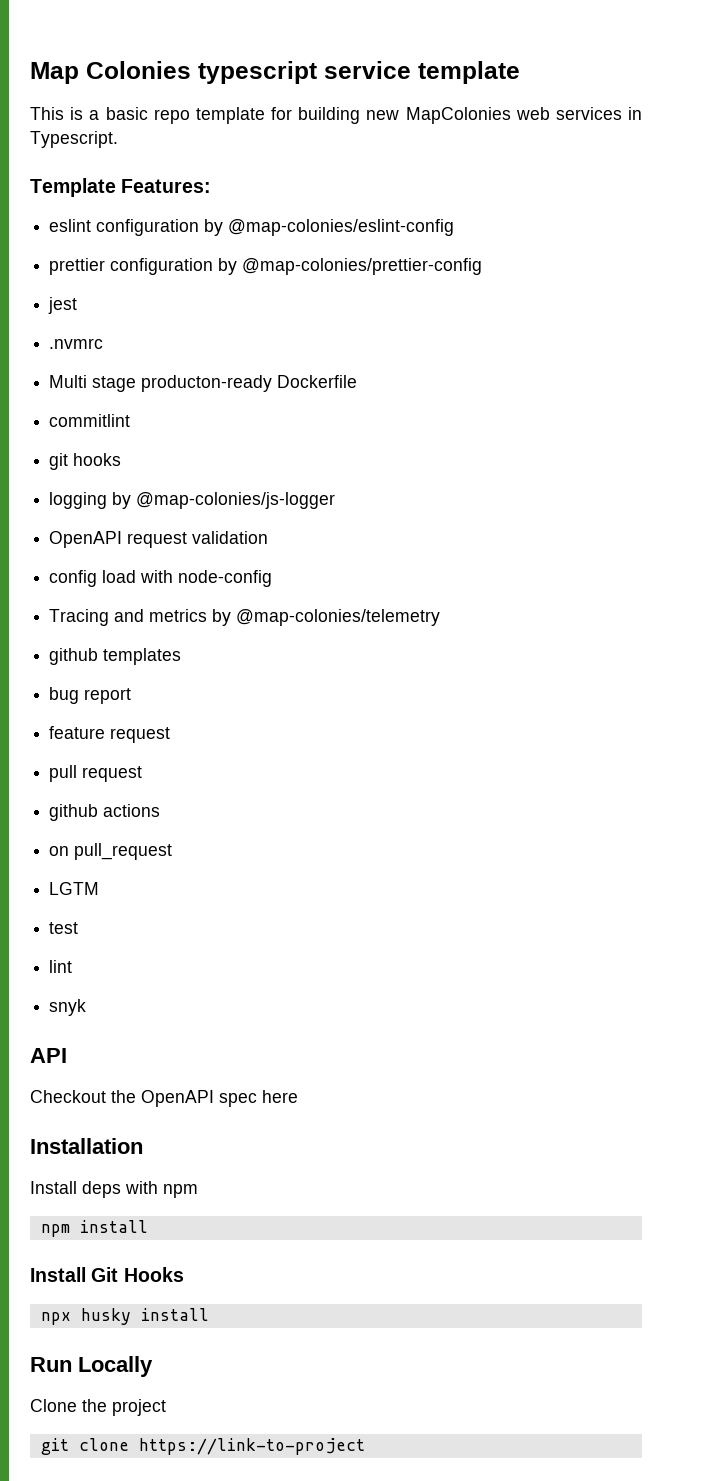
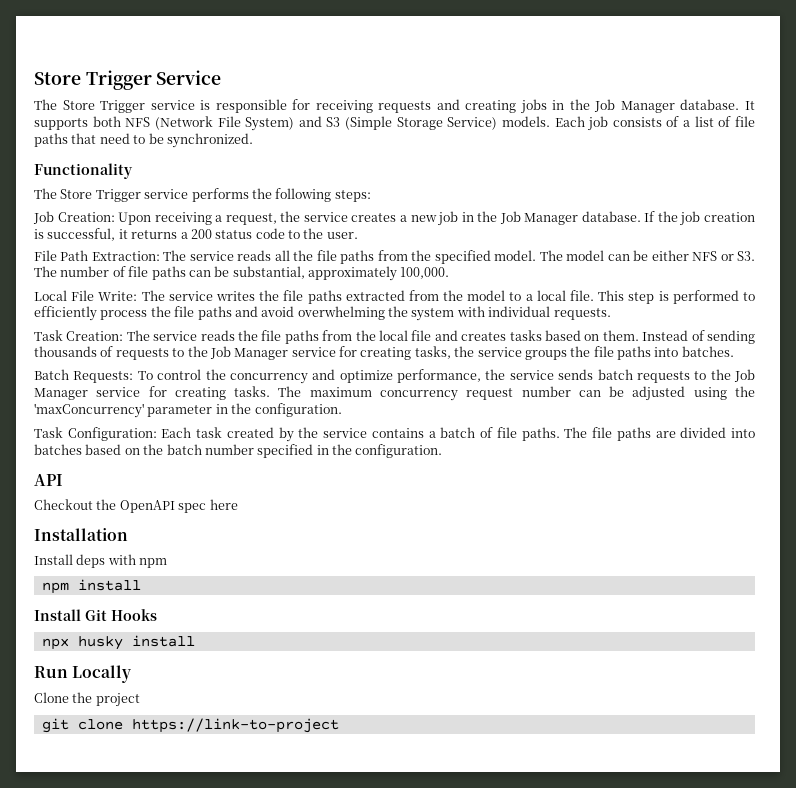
- Map Colonies typescript service template
- This is a basic repo template for building new MapColonies web services in Typescript.
- Template Features:
- eslint configuration by @map-colonies/eslint-config
- prettier configuration by @map-colonies/prettier-config
- jest
- .nvmrc
- Multi stage producton-ready Dockerfile
- commitlint
- git hooks
- logging by @map-colonies/js-logger
- OpenAPI request validation
- config load with node-config
- Tracing and metrics by @map-colonies/telemetry
- github templates
- bug report
- feature request
- pull request
- github actions
- on pull_request
- LGTM
- test
- lint
- snyk
+ Store Trigger Service
+ The Store Trigger service is responsible for receiving requests and creating jobs in the Job Manager database. It supports both NFS (Network File System) and S3 (Simple Storage Service) models. Each job consists of a list of file paths that need to be synchronized.
+ Functionality
+ The Store Trigger service performs the following steps:
+ Job Creation: Upon receiving a request, the service creates a new job in the Job Manager database. If the job creation is successful, it returns a 200 status code to the user.
+ File Path Extraction: The service reads all the file paths from the specified model. The model can be either NFS or S3. The number of file paths can be substantial, approximately 100,000.
+ Local File Write: The service writes the file paths extracted from the model to a local file. This step is performed to efficiently process the file paths and avoid overwhelming the system with individual requests.
+ Task Creation: The service reads the file paths from the local file and creates tasks based on them. Instead of sending thousands of requests to the Job Manager service for creating tasks, the service groups the file paths into batches.
+ Batch Requests: To control the concurrency and optimize performance, the service sends batch requests to the Job Manager service for creating tasks. The maximum concurrency request number can be adjusted using the 'maxConcurrency' parameter in the configuration.
+ Task Configuration: Each task created by the service contains a batch of file paths. The file paths are divided into batches based on the batch number specified in the configuration.

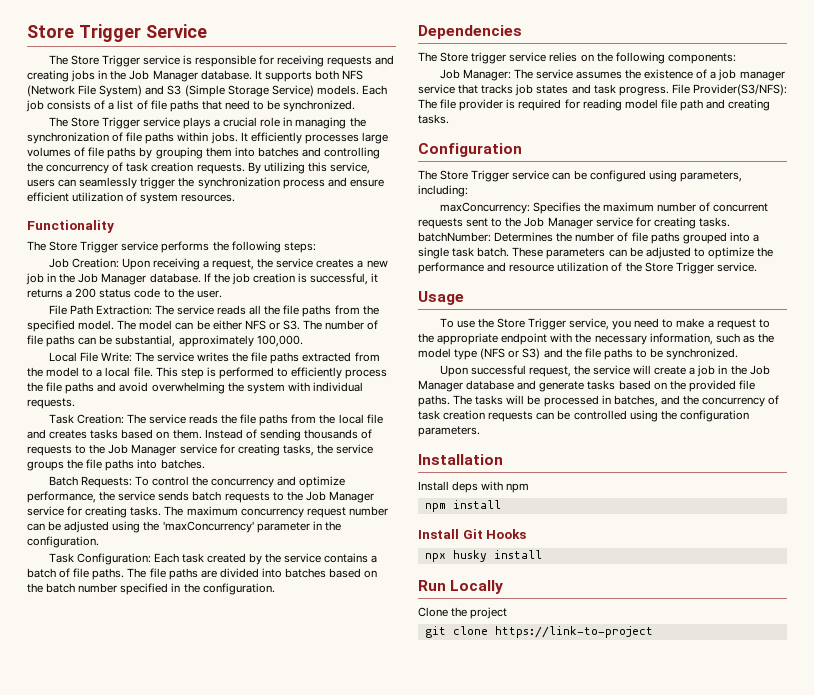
+ The Store Trigger service plays a crucial role in managing the synchronization of file paths within jobs. It efficiently processes large volumes of file paths by grouping them into batches and controlling the concurrency of task creation requests. By utilizing this service, users can seamlessly trigger the synchronization process and ensure efficient utilization of system resources.
- API
- Checkout the OpenAPI spec here
+ Dependencies
+ The Store trigger service relies on the following components:
+ Job Manager: The service assumes the existence of a job manager service that tracks job states and task progress. File Provider(S3/NFS): The file provider is required for reading model file path and creating tasks.
+ Configuration
+ The Store Trigger service can be configured using parameters, including:
+ maxConcurrency: Specifies the maximum number of concurrent requests sent to the Job Manager service for creating tasks. batchNumber: Determines the number of file paths grouped into a single task batch. These parameters can be adjusted to optimize the performance and resource utilization of the Store Trigger service.
+ Usage
+ To use the Store Trigger service, you need to make a request to the appropriate endpoint with the necessary information, such as the model type (NFS or S3) and the file paths to be synchronized.
+ Upon successful request, the service will create a job in the Job Manager database and generate tasks based on the provided file paths. The tasks will be processed in batches, and the concurrency of task creation requests can be controlled using the configuration parameters.

